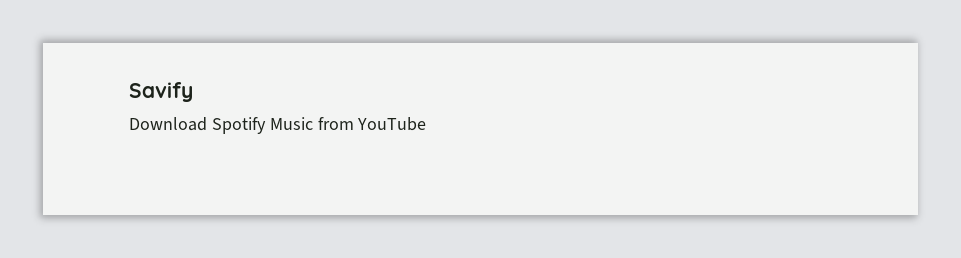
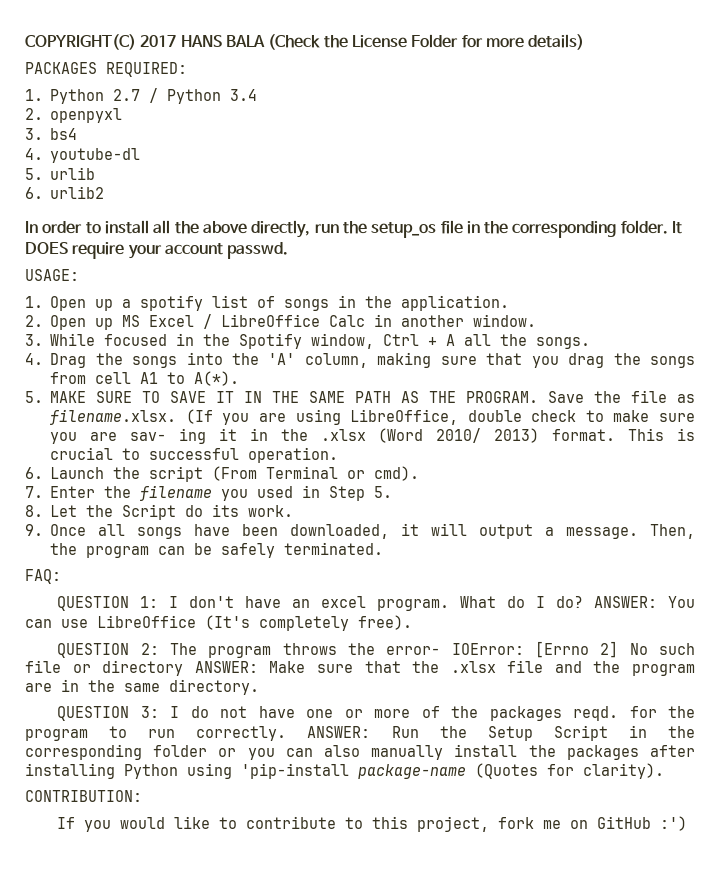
- Savify
- Download Spotify Music from YouTube
+ COPYRIGHT(C) 2017 HANS BALA (Check the License Folder for more details)
+ PACKAGES REQUIRED:
+ 1. Python 2.7 / Python 3.4
+ 2. openpyxl
+ 3. bs4
+ 4. youtube-dl
+ 5. urlib
+ 6. urlib2
+ In order to install all the above directly, run the setup_os file in the corresponding folder. It DOES require your account passwd.
+ USAGE:
+ 1. Open up a spotify list of songs in the application.
+ 2. Open up MS Excel / LibreOffice Calc in another window.
+ 3. While focused in the Spotify window, Ctrl + A all the songs.
+ 4. Drag the songs into the 'A' column, making sure that you drag the songs from cell A1 to A(*).
+ 5. MAKE SURE TO SAVE IT IN THE SAME PATH AS THE PROGRAM. Save the file as filename.xlsx. (If you are using LibreOffice, double check to make sure you are sav- ing it in the .xlsx (Word 2010/ 2013) format. This is crucial to successful operation.
+ 6. Launch the script (From Terminal or cmd).
+ 7. Enter the filename you used in Step 5.
+ 8. Let the Script do its work.
+ 9. Once all songs have been downloaded, it will output a message. Then, the program can be safely terminated.
+ FAQ:
+ QUESTION 1: I don't have an excel program. What do I do? ANSWER: You can use LibreOffice (It's completely free).
+ QUESTION 2: The program throws the error- IOError: [Errno 2] No such file or directory ANSWER: Make sure that the .xlsx file and the program are in the same directory.
+ QUESTION 3: I do not have one or more of the packages reqd. for the program to run correctly. ANSWER: Run the Setup Script in the corresponding folder or you can also manually install the packages after installing Python using 'pip-install package-name (Quotes for clarity).
+ CONTRIBUTION:
+ If you would like to contribute to this project, fork me on GitHub :')

